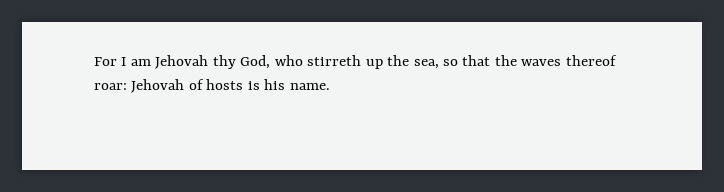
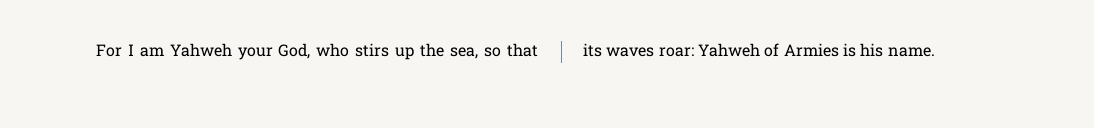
- For I am Jehovah thy God, who stirreth up the sea, so that the waves thereof roar: Jehovah of hosts is his name.
+ For I am Yahweh your God, who stirs up the sea, so that its waves roar: Yahweh of Armies is his name.

